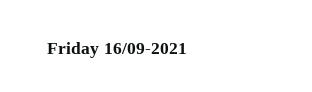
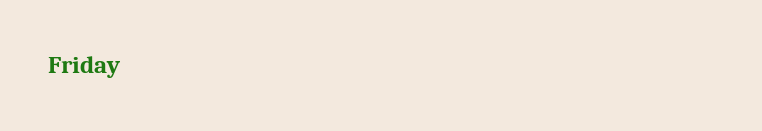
- Friday 16/09-2021
+ Friday

